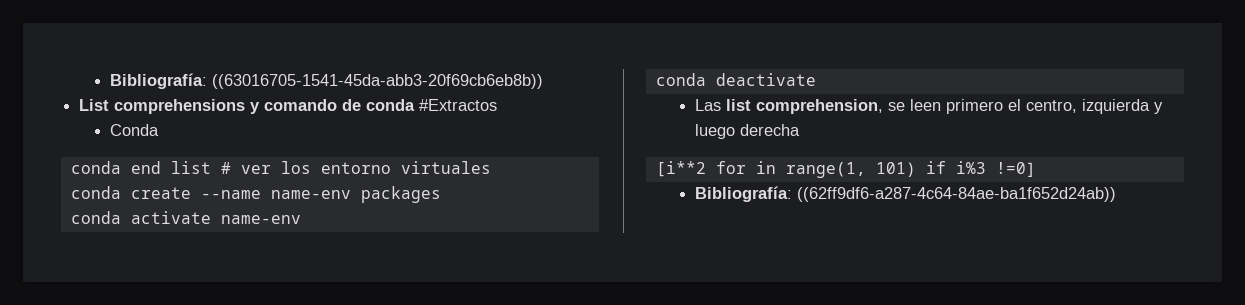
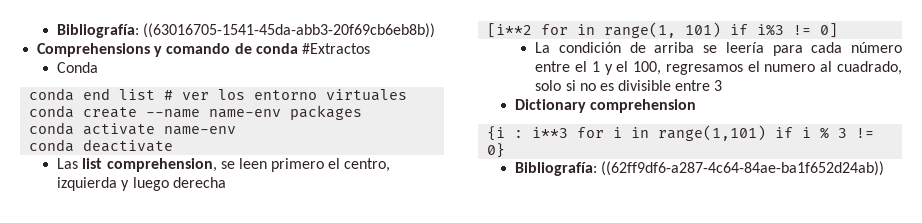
- List comprehensions y comando de conda #Extractos
+ Comprehensions y comando de conda #Extractos
- [i**2 for in range(1, 101) if i%3 !=0]
+ [i**2 for in range(1, 101) if i%3 != 0]
+ La condición de arriba se leería para cada número entre el 1 y el 100, regresamos el numero al cuadrado, solo si no es divisible entre 3
+ Dictionary comprehension
+ {i : i**3 for i in range(1,101) if i % 3 != 0}

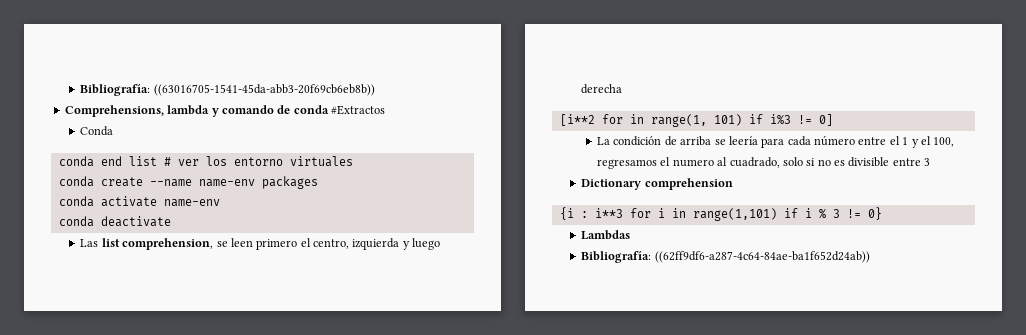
- Comprehensions y comando de conda #Extractos
+ Comprehensions, lambda y comando de conda #Extractos
+ Lambdas

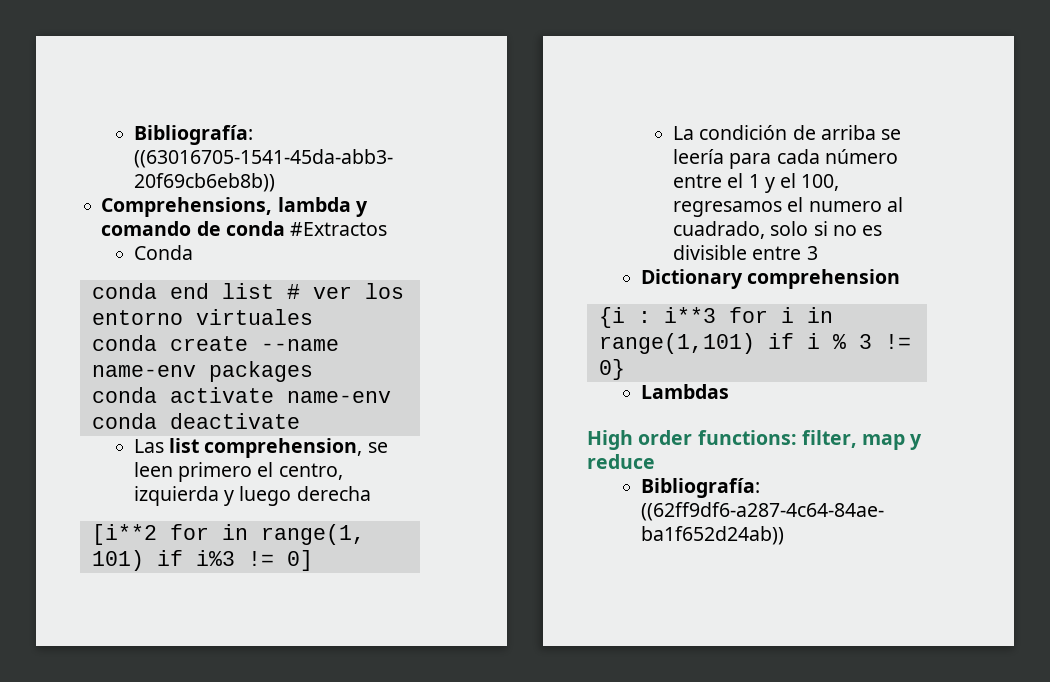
+ High order functions: filter, map y reduce

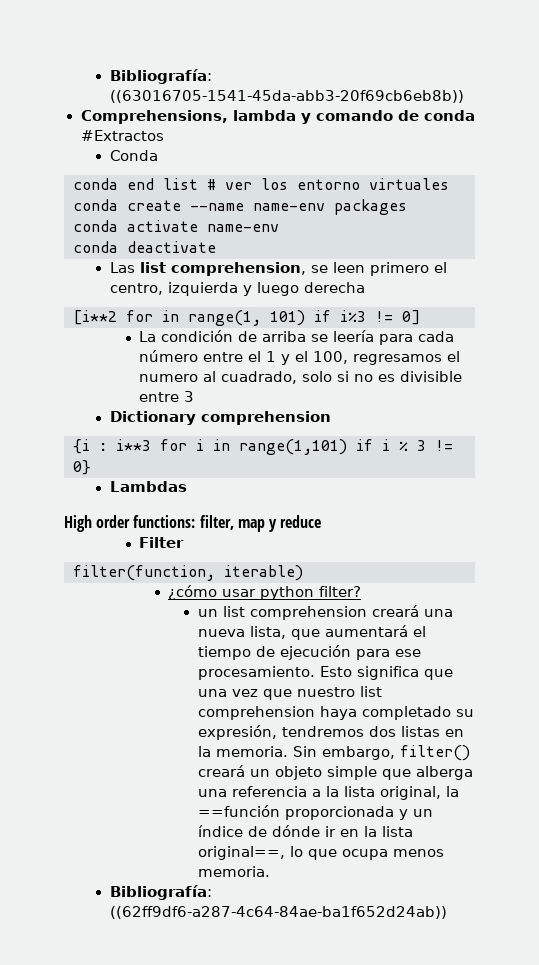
+ Filter
+ filter(function, iterable)
+ ¿cómo usar python filter?
+ un list comprehension creará una nueva lista, que aumentará el tiempo de ejecución para ese procesamiento. Esto significa que una vez que nuestro list comprehension haya completado su expresión, tendremos dos listas en la memoria. Sin embargo, filter() creará un objeto simple que alberga una referencia a la lista original, la ==función proporcionada y un índice de dónde ir en la lista original==, lo que ocupa menos memoria.

